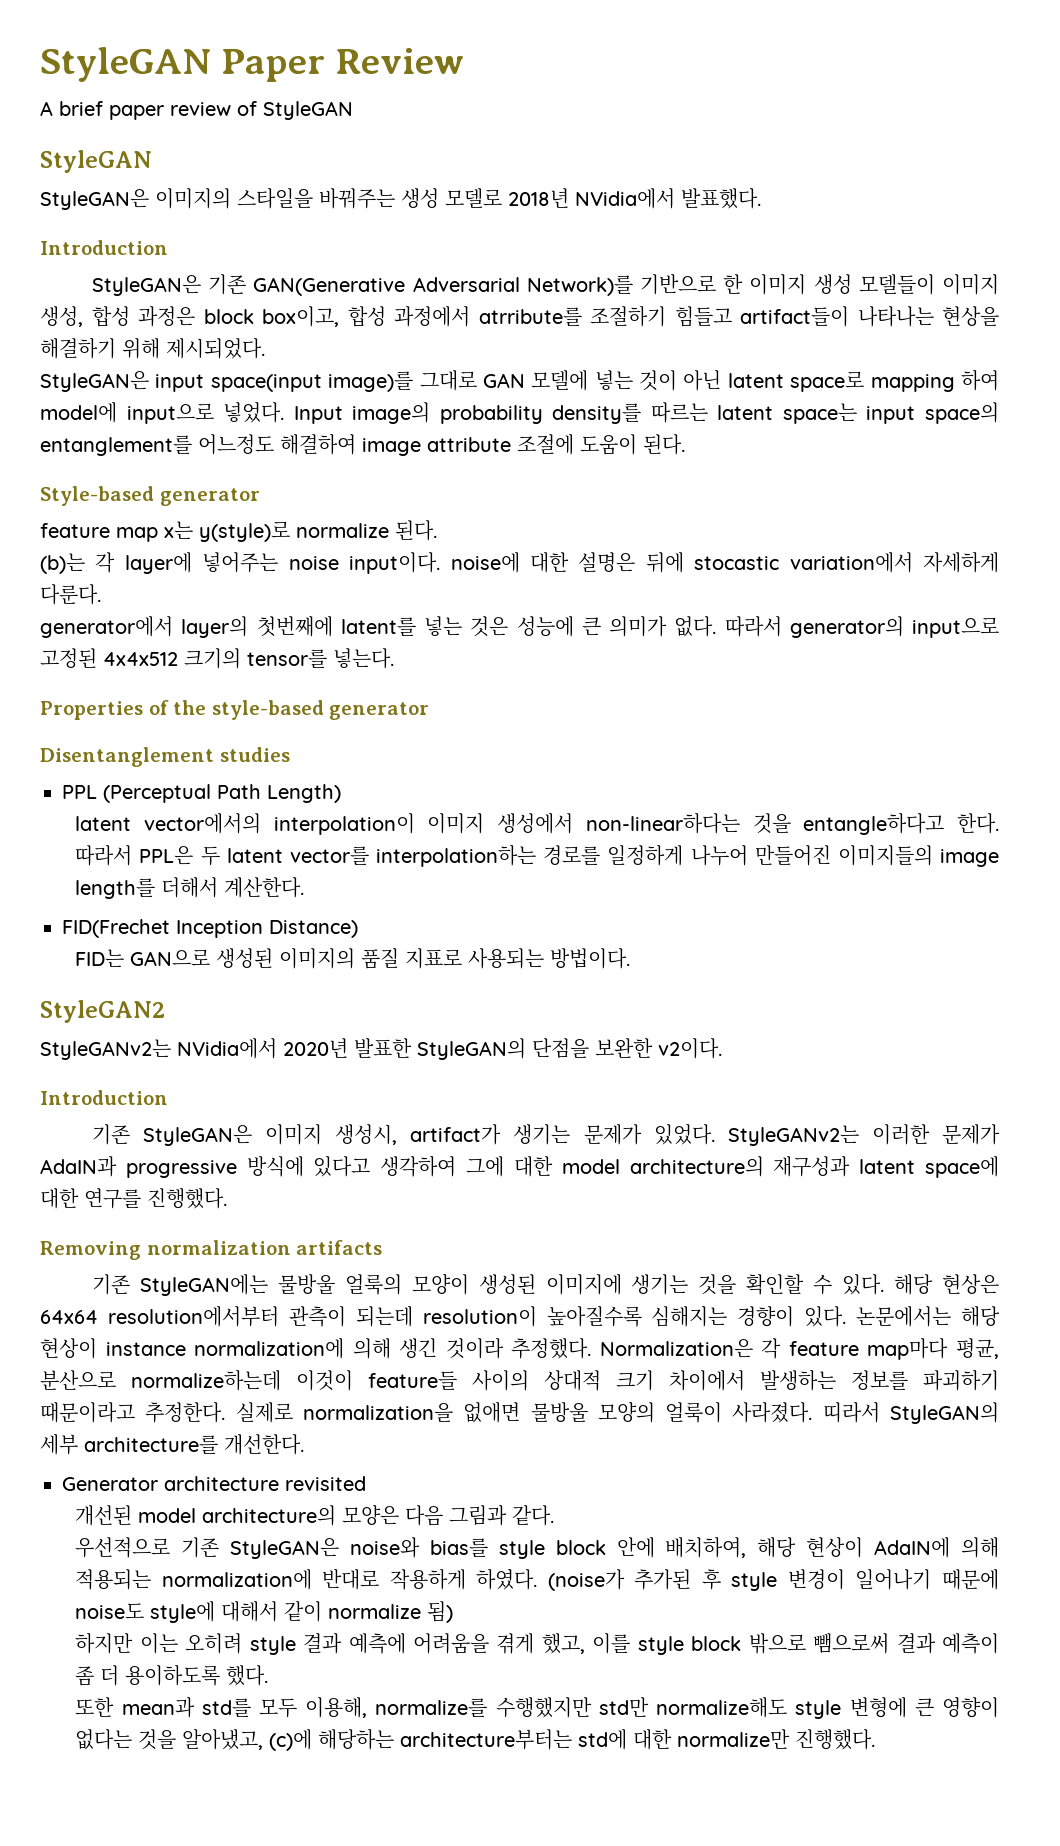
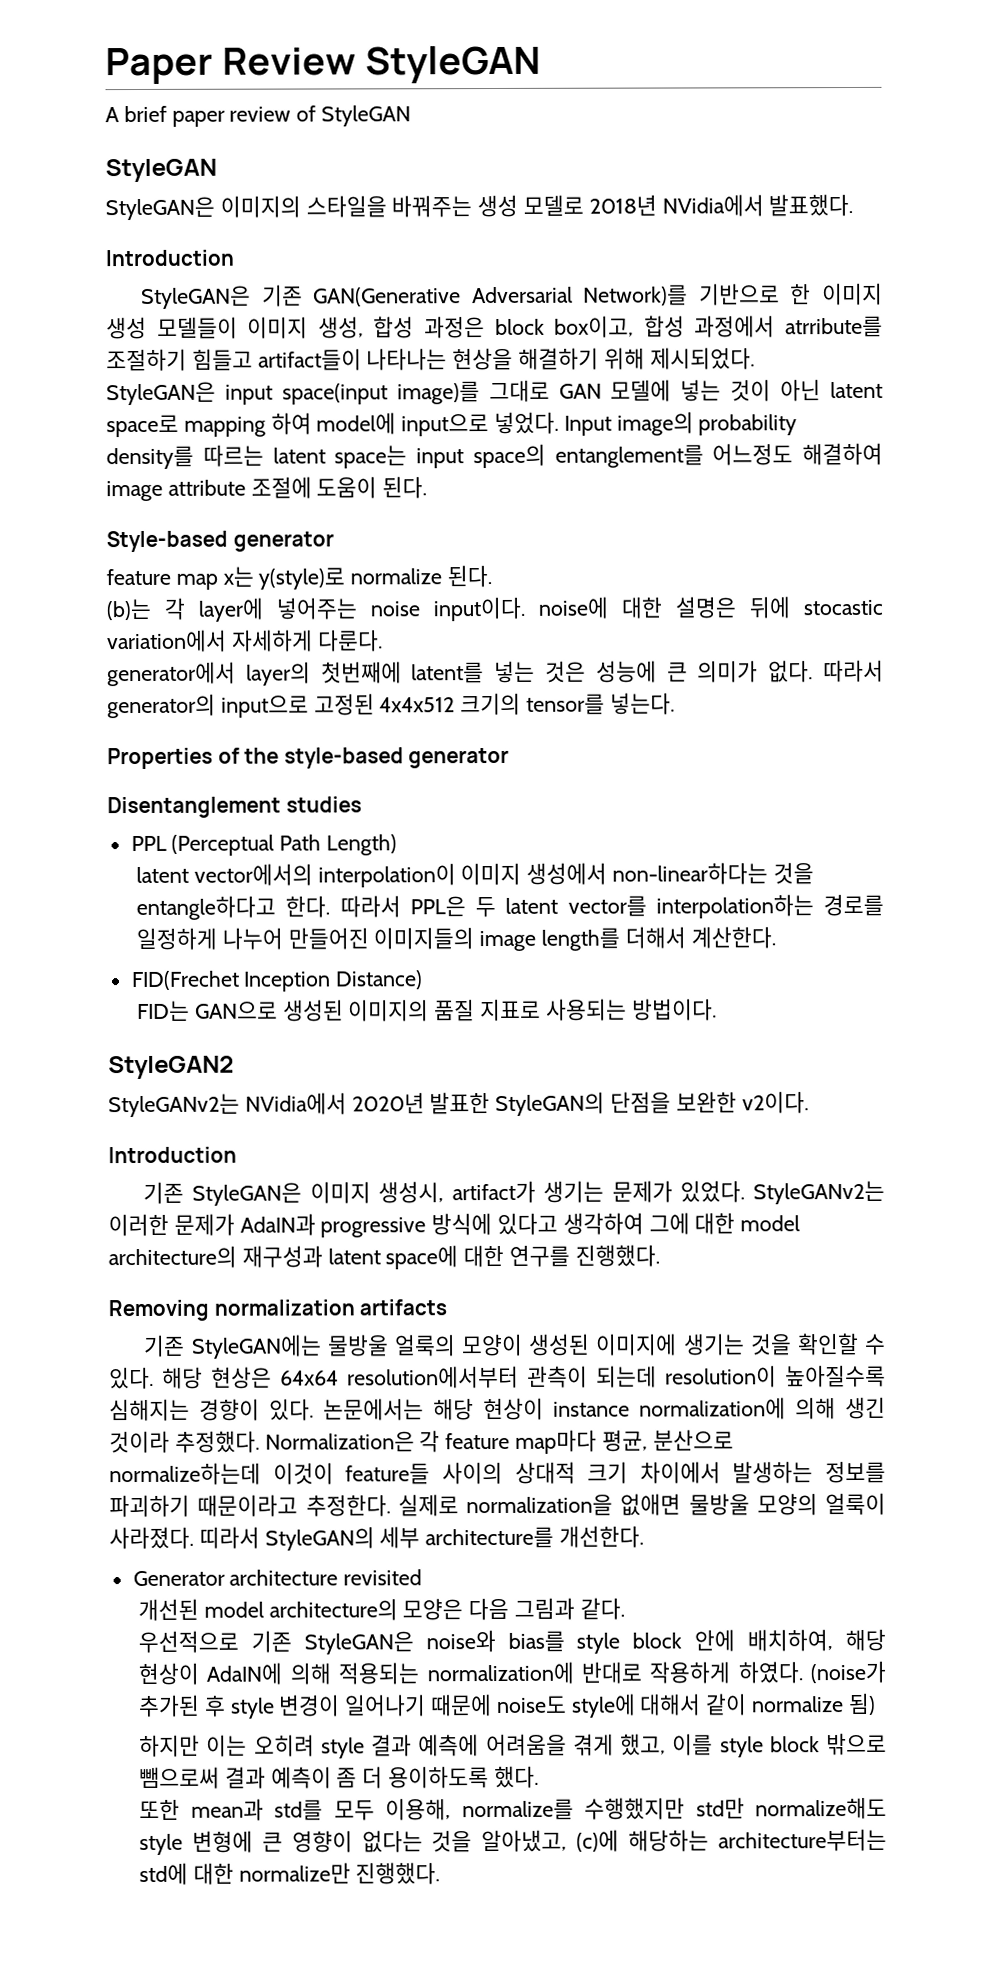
- StyleGAN Paper Review
+ Paper Review StyleGAN

